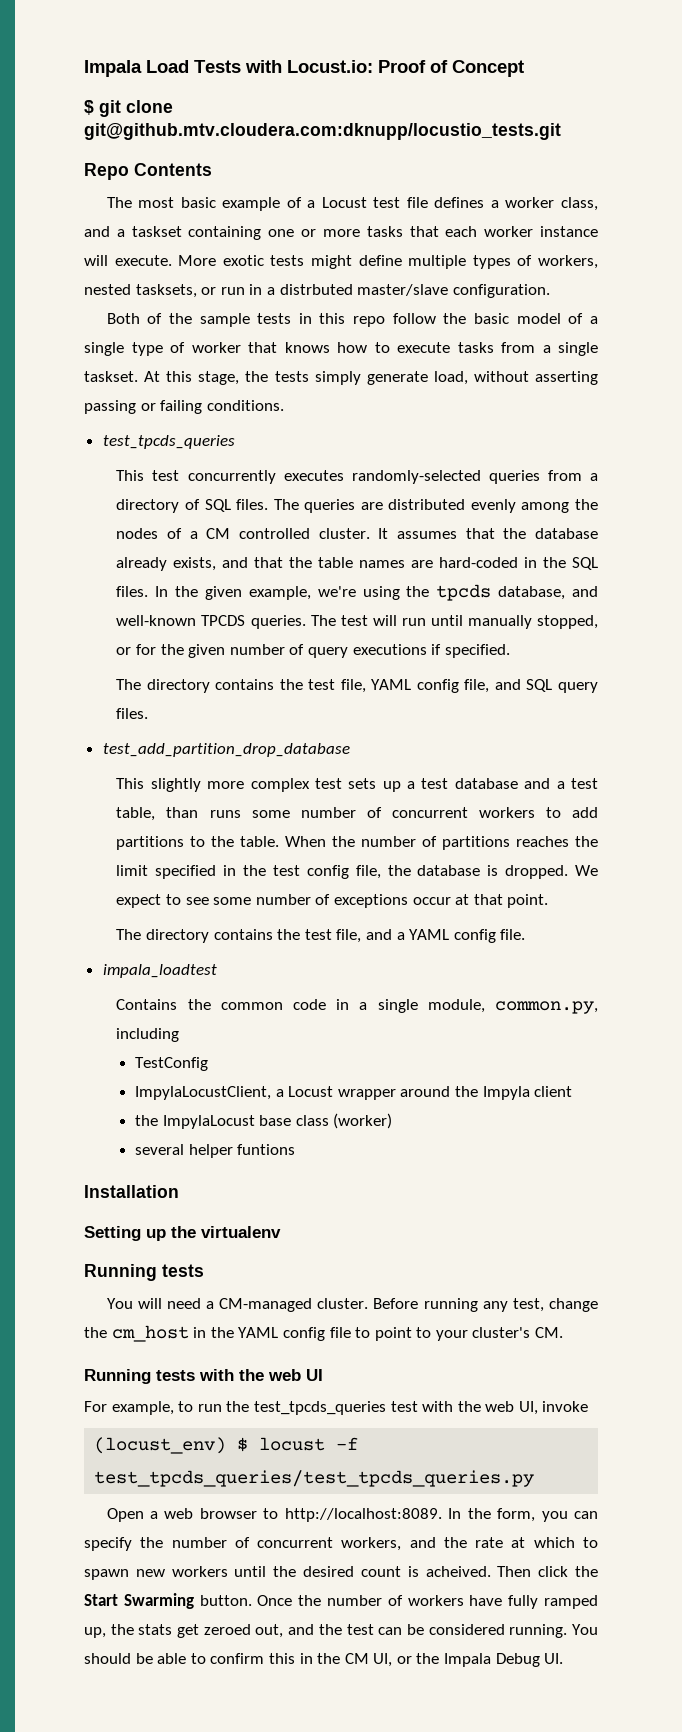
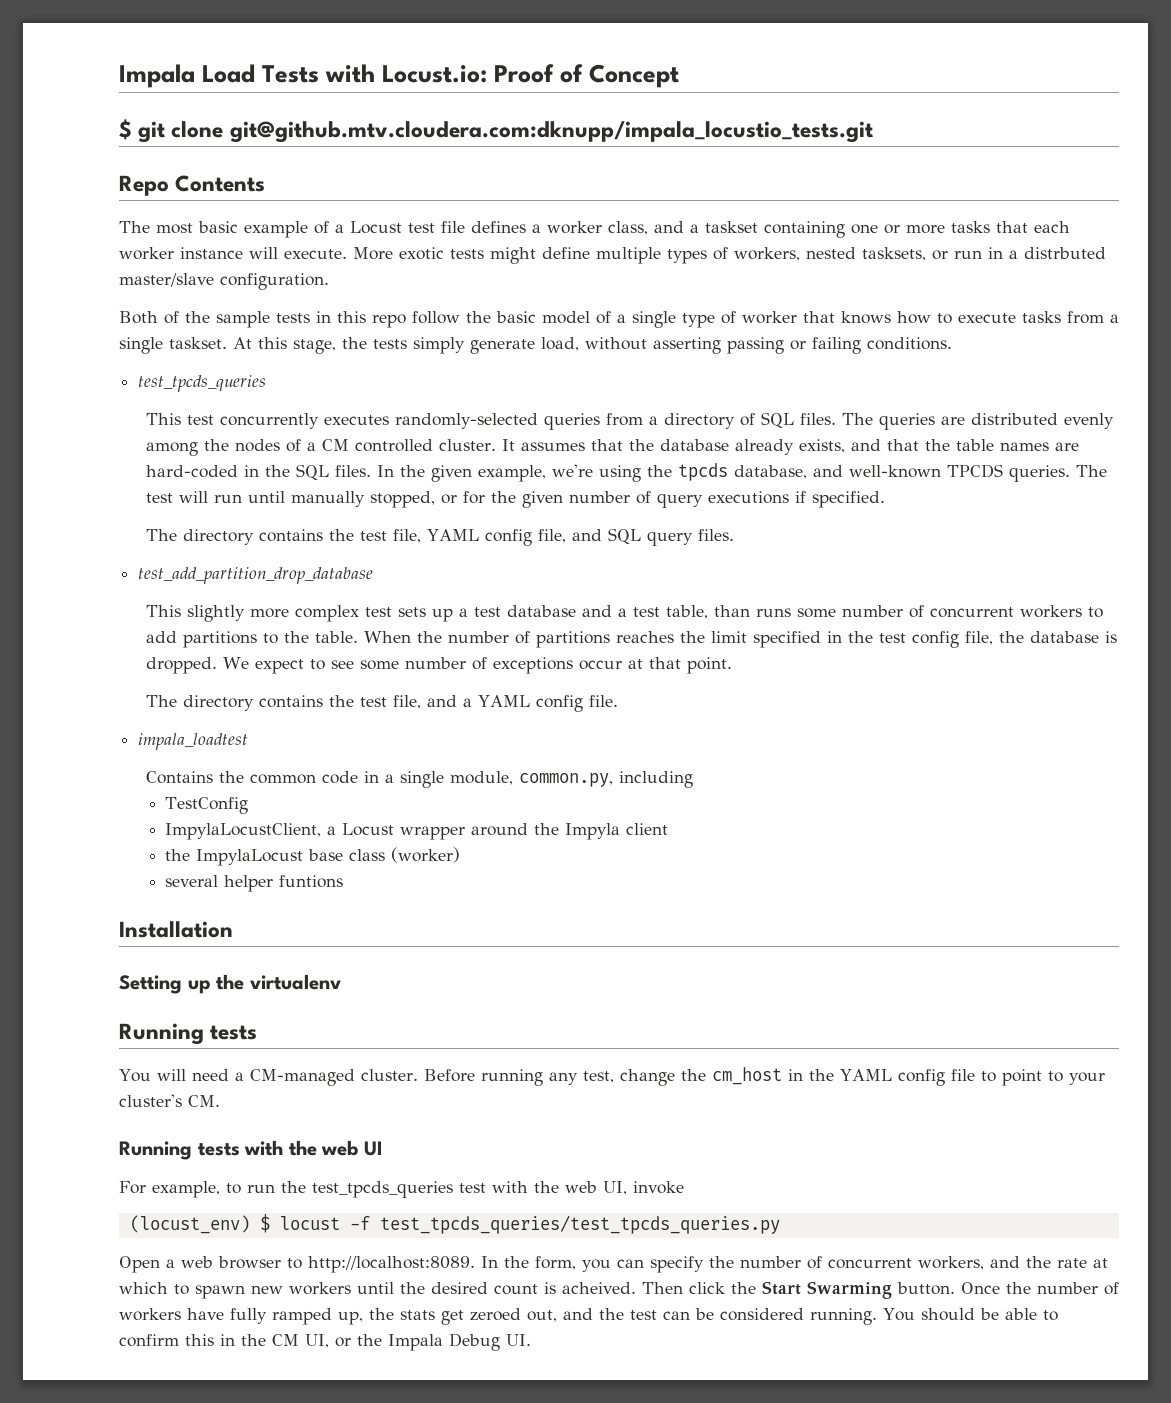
- $ git clone git@github.mtv.cloudera.com:dknupp/locustio_tests.git
+ $ git clone git@github.mtv.cloudera.com:dknupp/impala_locustio_tests.git

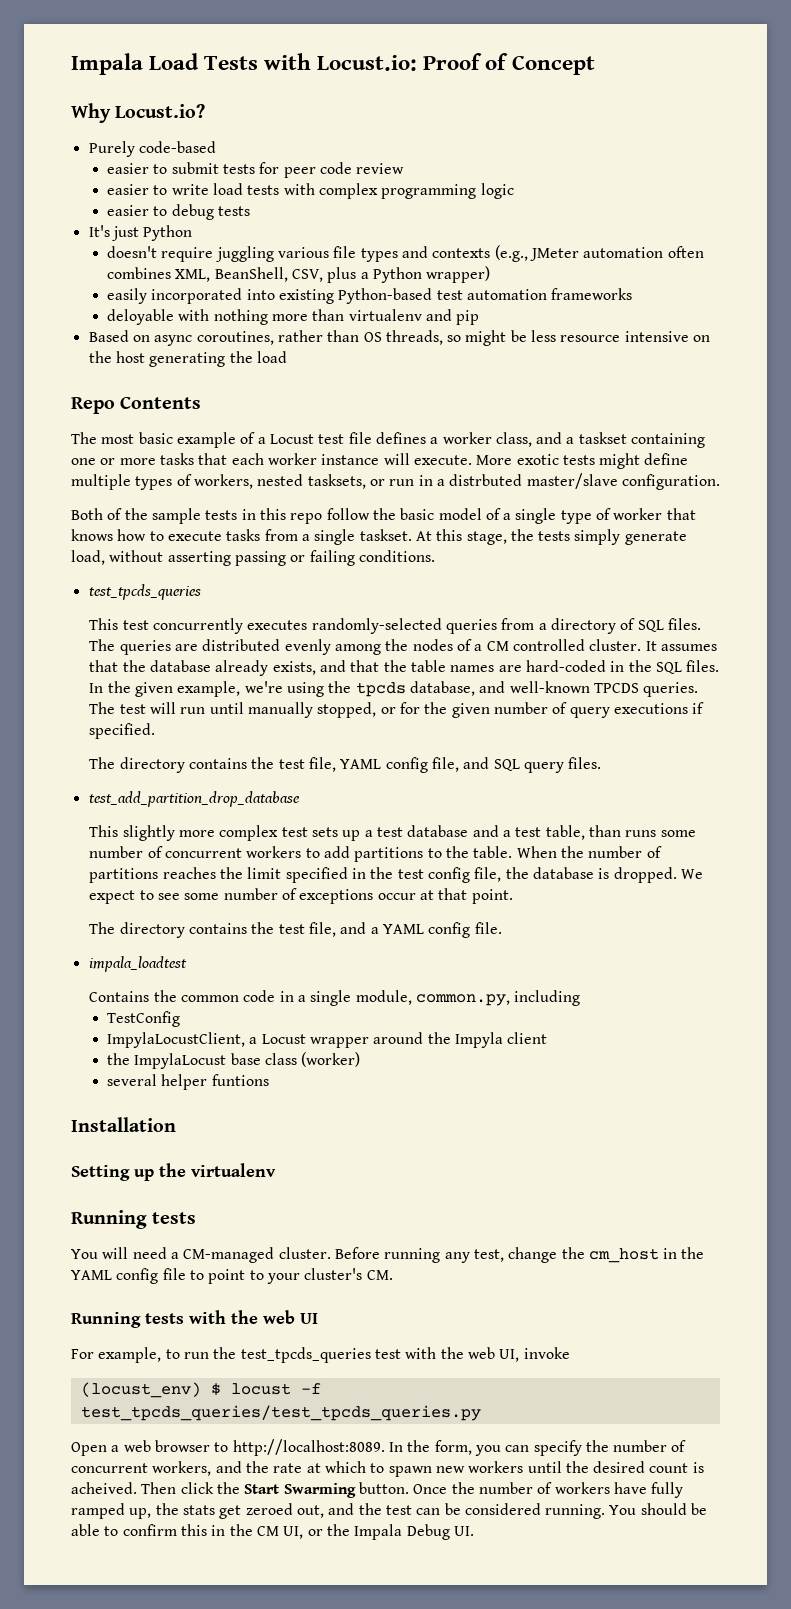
- $ git clone git@github.mtv.cloudera.com:dknupp/impala_locustio_tests.git
+ Why Locust.io?
+ Purely code-based
+ easier to submit tests for peer code review
+ easier to write load tests with complex programming logic
+ easier to debug tests
+ It's just Python
+ doesn't require juggling various file types and contexts (e.g., JMeter automation often combines XML, BeanShell, CSV, plus a Python wrapper)
+ easily incorporated into existing Python-based test automation frameworks
+ deloyable with nothing more than virtualenv and pip
+ Based on async coroutines, rather than OS threads, so might be less resource intensive on the host generating the load

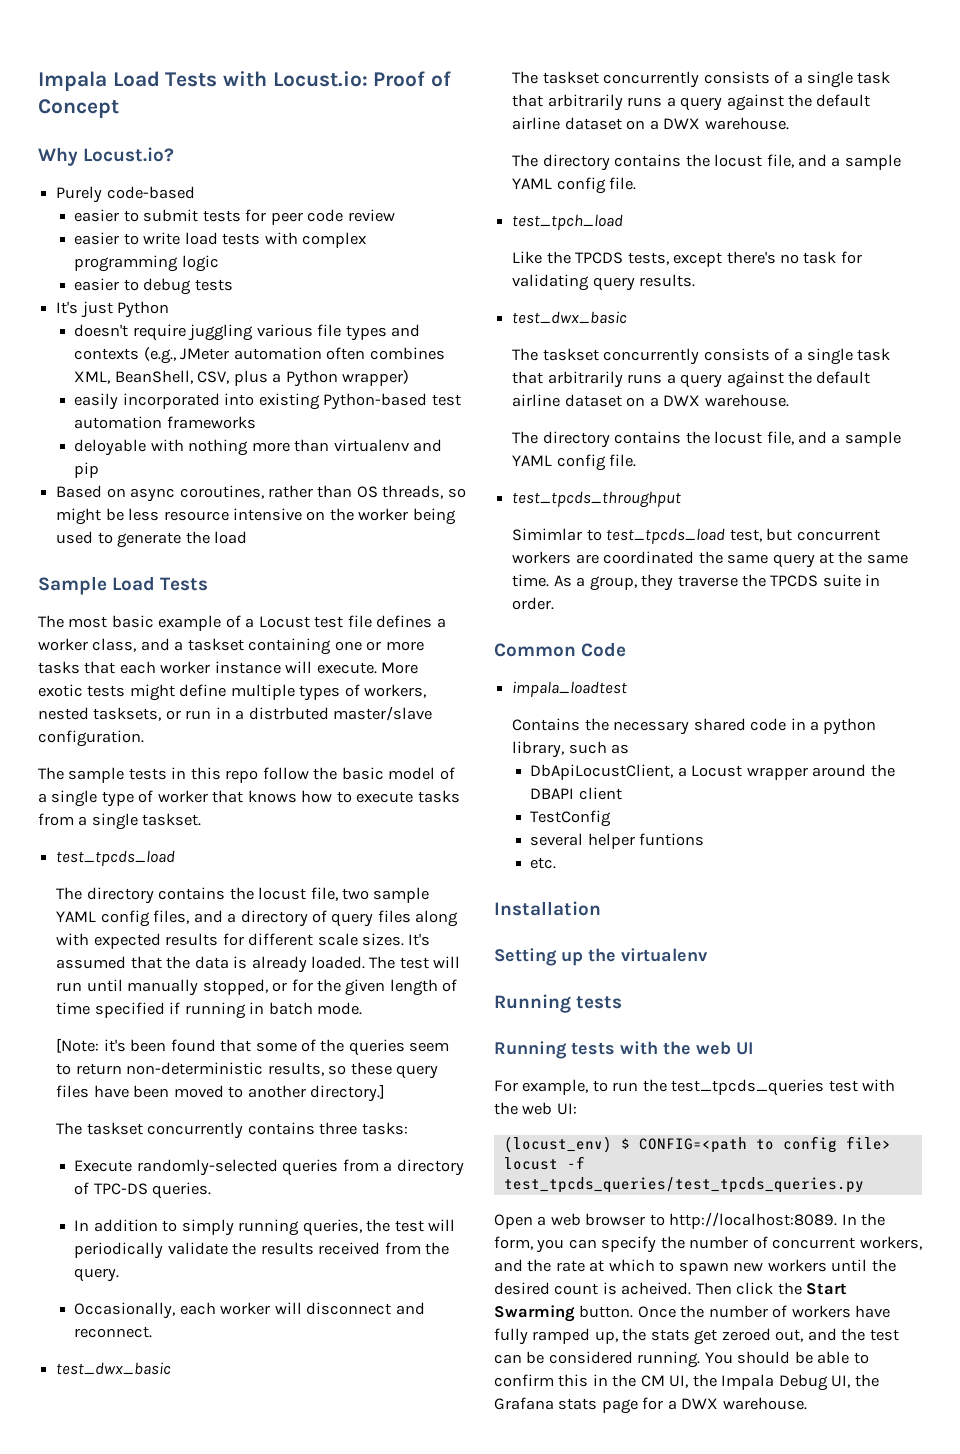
- Based on async coroutines, rather than OS threads, so might be less resource intensive on the host generating the load
+ Based on async coroutines, rather than OS threads, so might be less resource intensive on the worker being used to generate the load
- Repo Contents
+ Sample Load Tests
- Both of the sample tests in this repo follow the basic model of a single type of worker that knows how to execute tasks from a single taskset. At this stage, the tests simply generate load, without asserting passing or failing conditions.
- test_tpcds_queries
- This test concurrently executes randomly-selected queries from a directory of SQL files. The queries are distributed evenly among the nodes of a CM controlled cluster. It assumes that the database already exists, and that the table names are hard-coded in the SQL files. In the given example, we're using the tpcds database, and well-known TPCDS queries.
+ The sample tests in this repo follow the basic model of a single type of worker that knows how to execute tasks from a single taskset.
+ test_tpcds_load
+ The directory contains the locust file, two sample YAML config files, and a directory of query files along with expected results for different scale sizes. It's assumed that the data is already loaded.
- The test will run until manually stopped, or for the given number of query executions if specified.
- The directory contains the test file, YAML config file, and SQL query files.
- test_add_partition_drop_database
- This slightly more complex test sets up a test database and a test table, than runs some number of concurrent workers to add partitions to the table. When the number of partitions reaches the limit specified in the test config file, the database is dropped. We expect to see some number of exceptions occur at that point.
- The directory contains the test file, and a YAML config file.
+ The test will run until manually stopped, or for the given length of time specified if running in batch mode.
+ [Note: it's been found that some of the queries seem to return non-deterministic results, so these query files have been moved to another directory.]
+ The taskset concurrently contains three tasks:
+ Execute randomly-selected queries from a directory of TPC-DS queries.
+ In addition to simply running queries, the test will periodically validate the results received from the query.
+ Occasionally, each worker will disconnect and reconnect.
+ test_dwx_basic
+ The taskset concurrently consists of a single task that arbitrarily runs a query against the default airline dataset on a DWX warehouse.
+ The directory contains the locust file, and a sample YAML config file.
+ test_tpch_load
+ Like the TPCDS tests, except there's no task for validating query results.
+ test_dwx_basic
+ The taskset concurrently consists of a single task that arbitrarily runs a query against the default airline dataset on a DWX warehouse.
+ The directory contains the locust file, and a sample YAML config file.
+ test_tpcds_throughput
+ Simimlar to test_tpcds_load test, but concurrent workers are coordinated the same query at the same time. As a group, they traverse the TPCDS suite in order.
+ Common Code
- Contains the common code in a single module, common.py, including
- TestConfig
- ImpylaLocustClient, a Locust wrapper around the Impyla client
+ Contains the necessary shared code in a python library, such as
+ DbApiLocustClient, a Locust wrapper around the DBAPI client
- the ImpylaLocust base class (worker)
+ TestConfig
+ etc.
- You will need a CM-managed cluster. Before running any test, change the cm_host in the YAML config file to point to your cluster's CM.
- For example, to run the test_tpcds_queries test with the web UI, invoke
+ For example, to run the test_tpcds_queries test with the web UI:
- (locust_env) $ locust -f test_tpcds_queries/test_tpcds_queries.py
+ (locust_env) $ CONFIG=<path to config file> locust -f test_tpcds_queries/test_tpcds_queries.py
- You should be able to confirm this in the CM UI, or the Impala Debug UI.
+ You should be able to confirm this in the CM UI, the Impala Debug UI, the Grafana stats page for a DWX warehouse.

